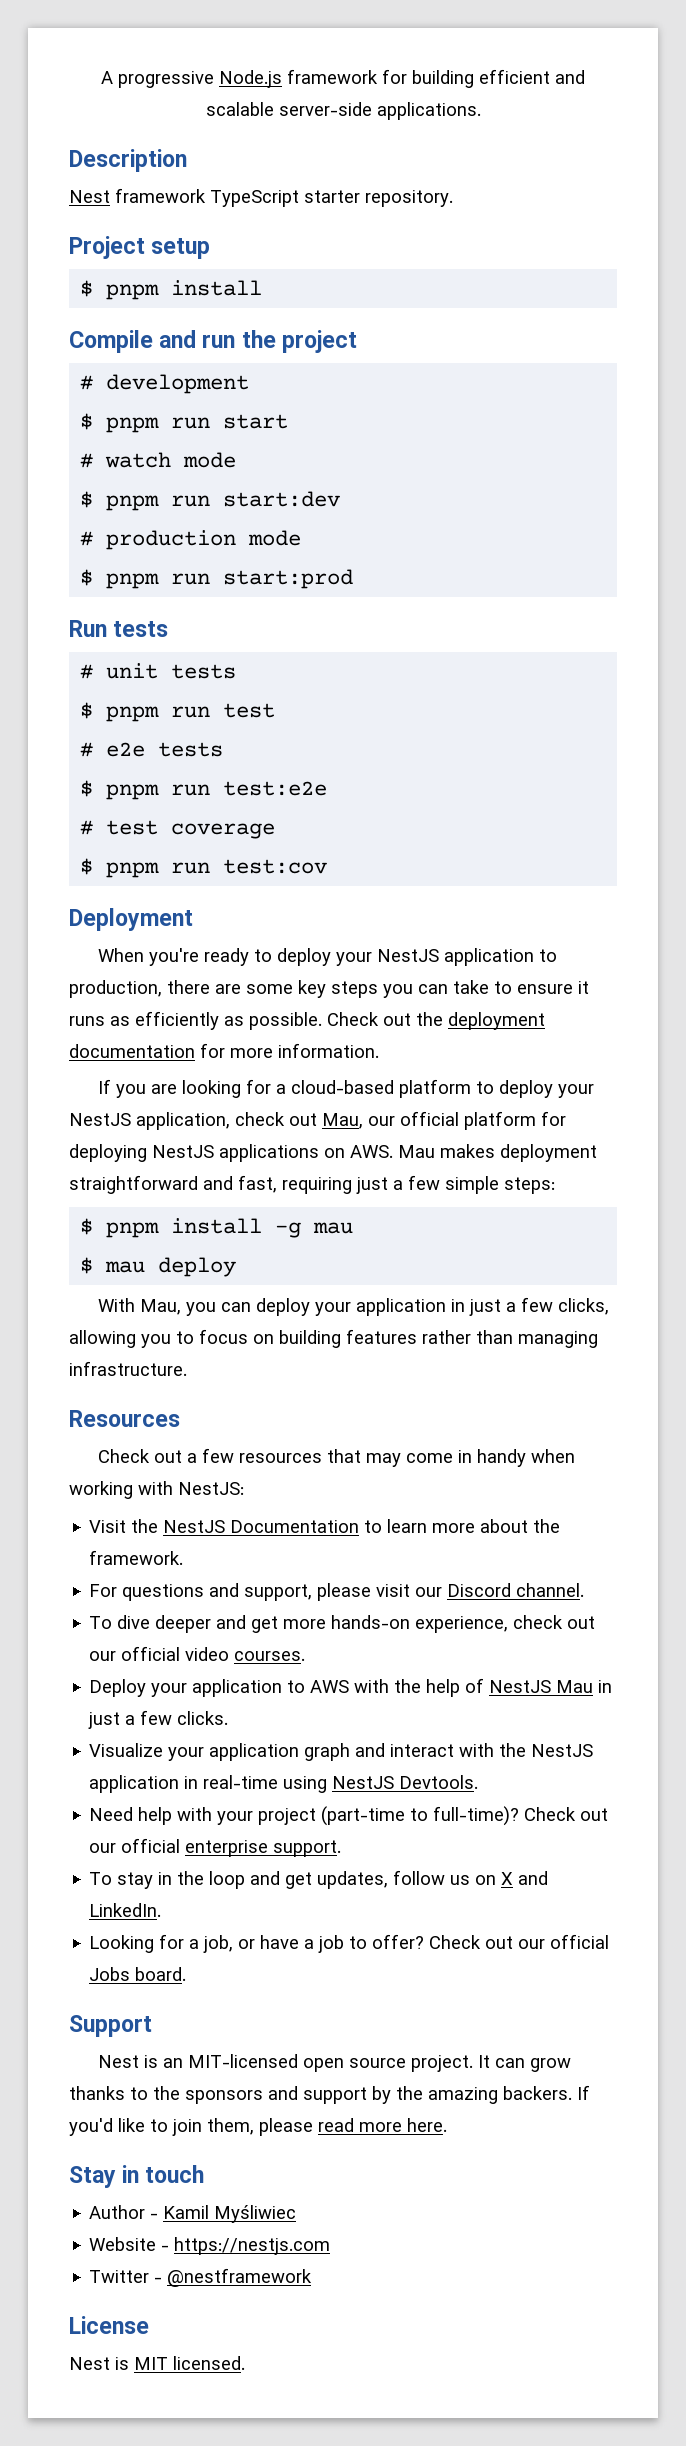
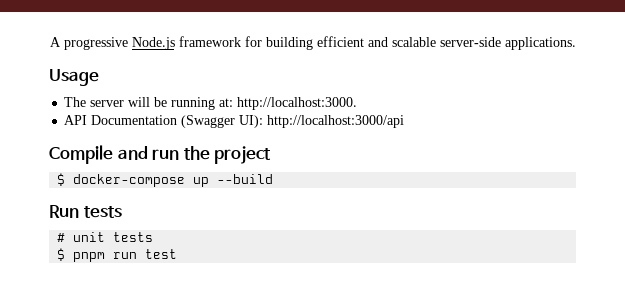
- Description
- Nest framework TypeScript starter repository.
- Project setup
- $ pnpm install
+ Usage
+ The server will be running at: http://localhost:3000.
+ API Documentation (Swagger UI): http://localhost:3000/api
- # development
- $ pnpm run start
- # watch mode
- $ pnpm run start:dev
- # production mode
- $ pnpm run start:prod
+ $ docker-compose up --build
- # e2e tests
- $ pnpm run test:e2e
- # test coverage
- $ pnpm run test:cov
- Deployment
- When you're ready to deploy your NestJS application to production, there are some key steps you can take to ensure it runs as efficiently as possible. Check out the deployment documentation for more information.
- If you are looking for a cloud-based platform to deploy your NestJS application, check out Mau, our official platform for deploying NestJS applications on AWS. Mau makes deployment straightforward and fast, requiring just a few simple steps:
- $ pnpm install -g mau
- $ mau deploy
- With Mau, you can deploy your application in just a few clicks, allowing you to focus on building features rather than managing infrastructure.
- Resources
- Check out a few resources that may come in handy when working with NestJS:
- Visit the NestJS Documentation to learn more about the framework.
- For questions and support, please visit our Discord channel.
- To dive deeper and get more hands-on experience, check out our official video courses.
- Deploy your application to AWS with the help of NestJS Mau in just a few clicks.
- Visualize your application graph and interact with the NestJS application in real-time using NestJS Devtools.
- Need help with your project (part-time to full-time)? Check out our official enterprise support.
- To stay in the loop and get updates, follow us on X and LinkedIn.
- Looking for a job, or have a job to offer? Check out our official Jobs board.
- Support
- Nest is an MIT-licensed open source project. It can grow thanks to the sponsors and support by the amazing backers. If you'd like to join them, please read more here.
- Stay in touch
- Author - Kamil Myśliwiec
- Website - https://nestjs.com
- Twitter - @nestframework
- License
- Nest is MIT licensed.

